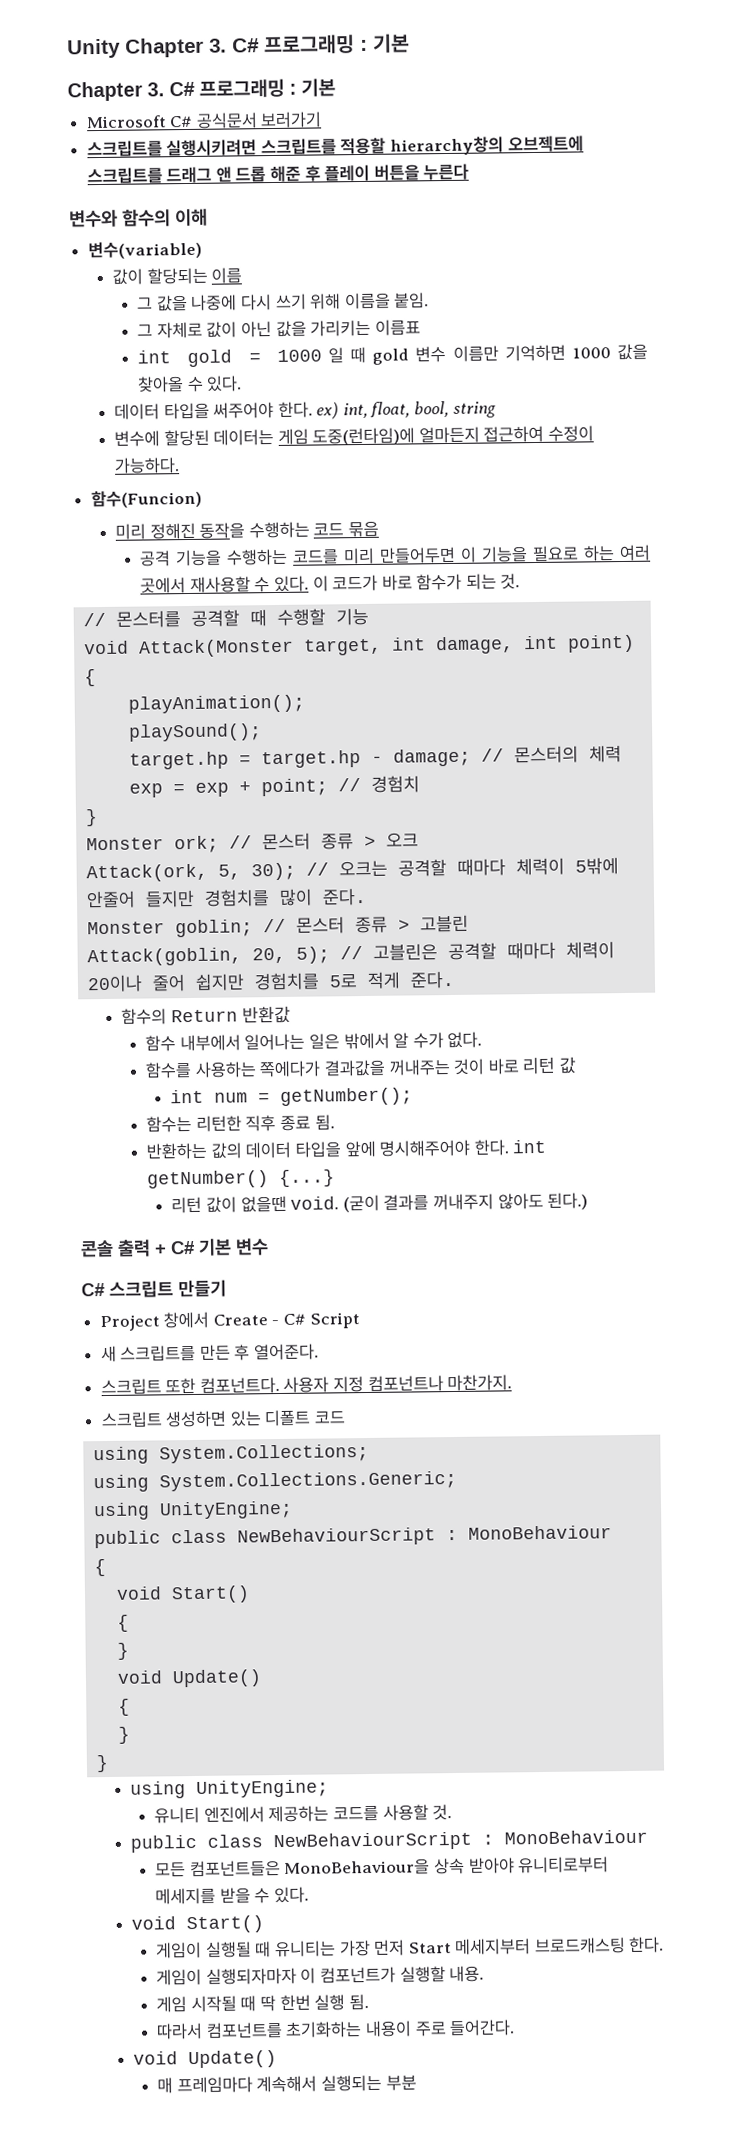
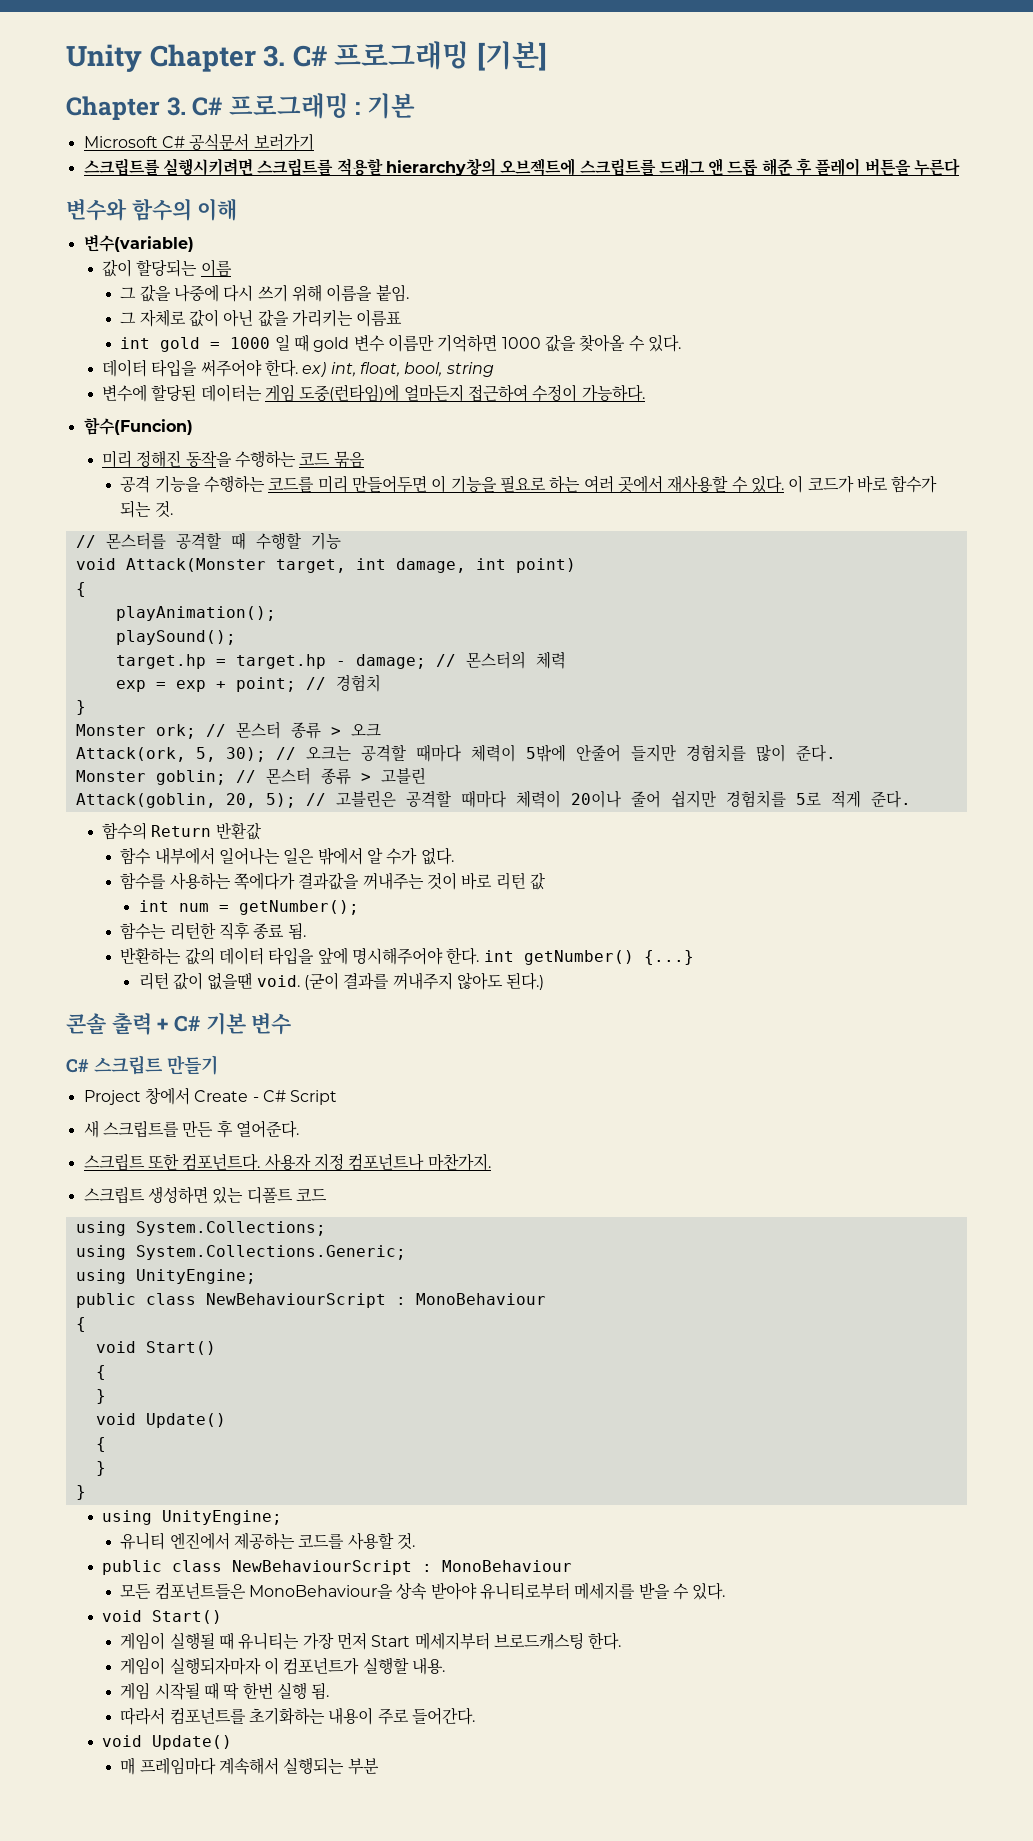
- Unity Chapter 3. C# 프로그래밍 : 기본
+ Unity Chapter 3. C# 프로그래밍 [기본]

